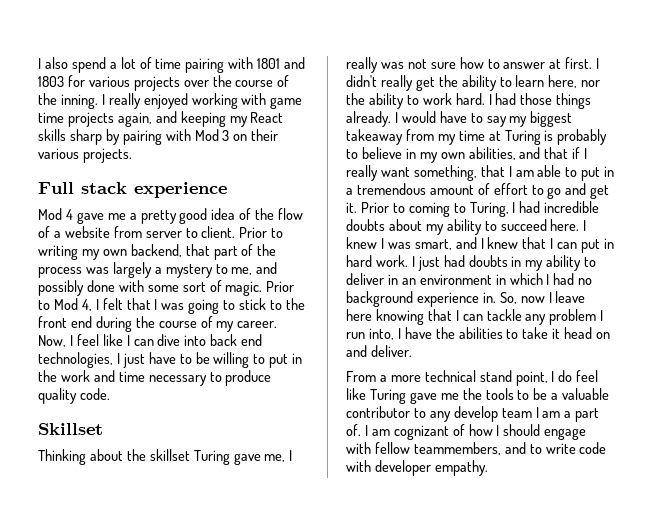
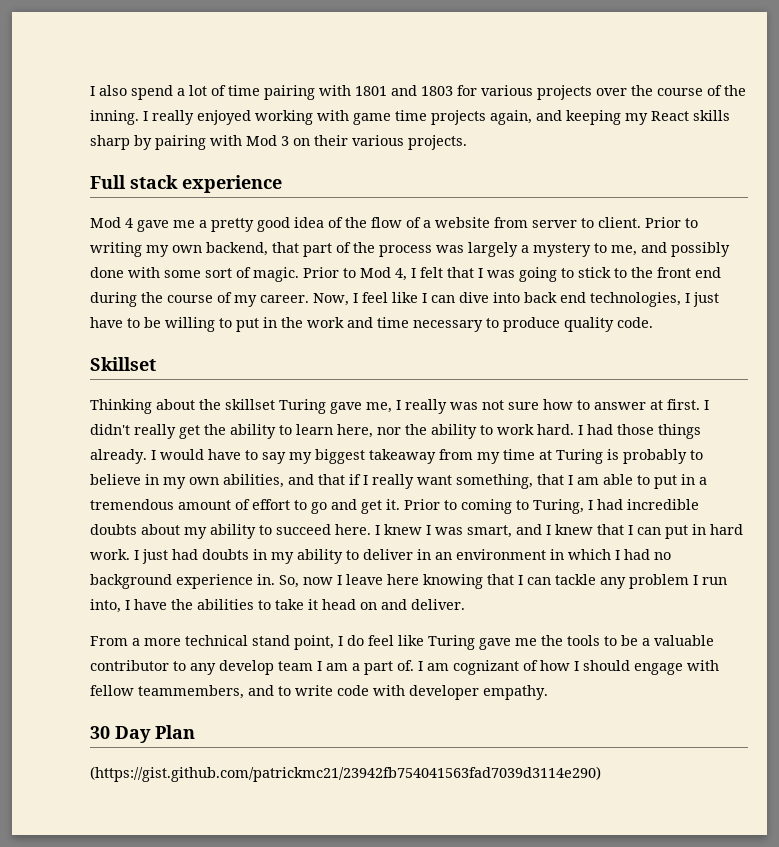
+ 30 Day Plan
+ (https://gist.github.com/patrickmc21/23942fb754041563fad7039d3114e290)

